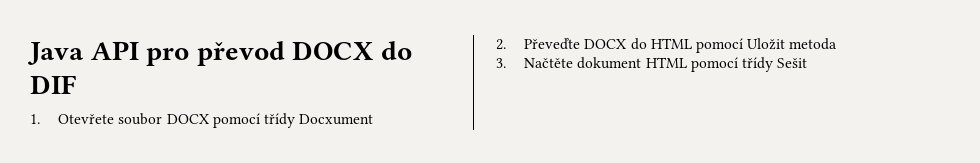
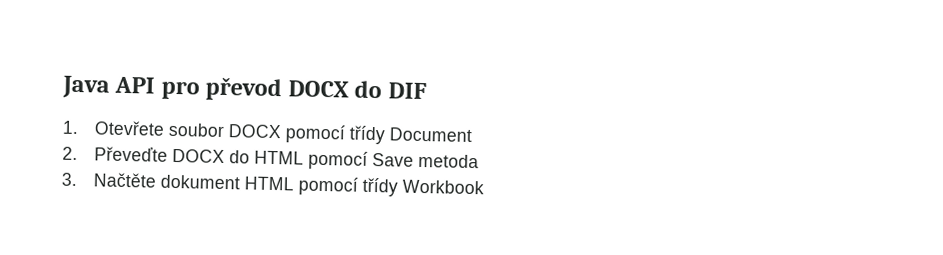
- 1. Otevřete soubor DOCX pomocí třídy Docxument
+ 1. Otevřete soubor DOCX pomocí třídy Document
- 2. Převeďte DOCX do HTML pomocí Uložit metoda
+ 2. Převeďte DOCX do HTML pomocí Save metoda
- 3. Načtěte dokument HTML pomocí třídy Sešit
+ 3. Načtěte dokument HTML pomocí třídy Workbook

